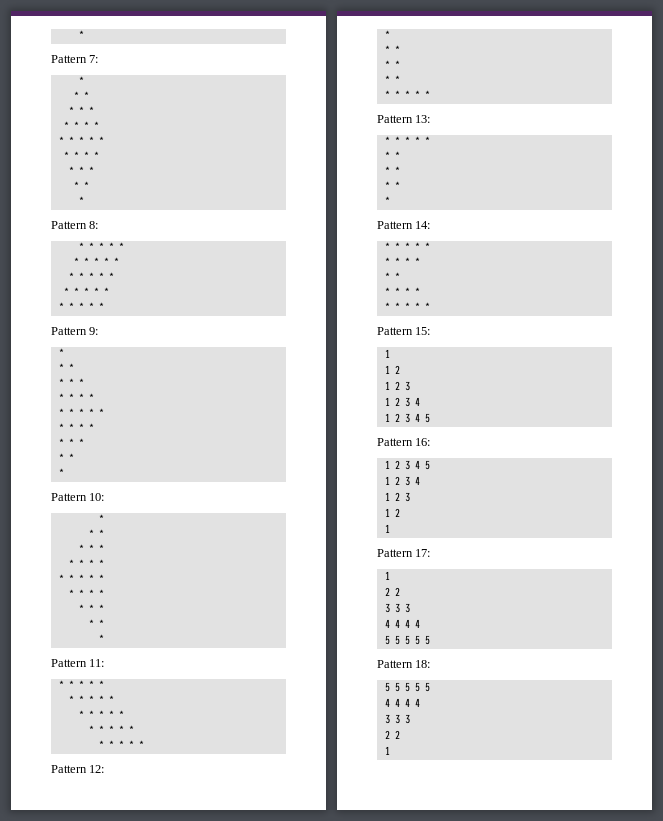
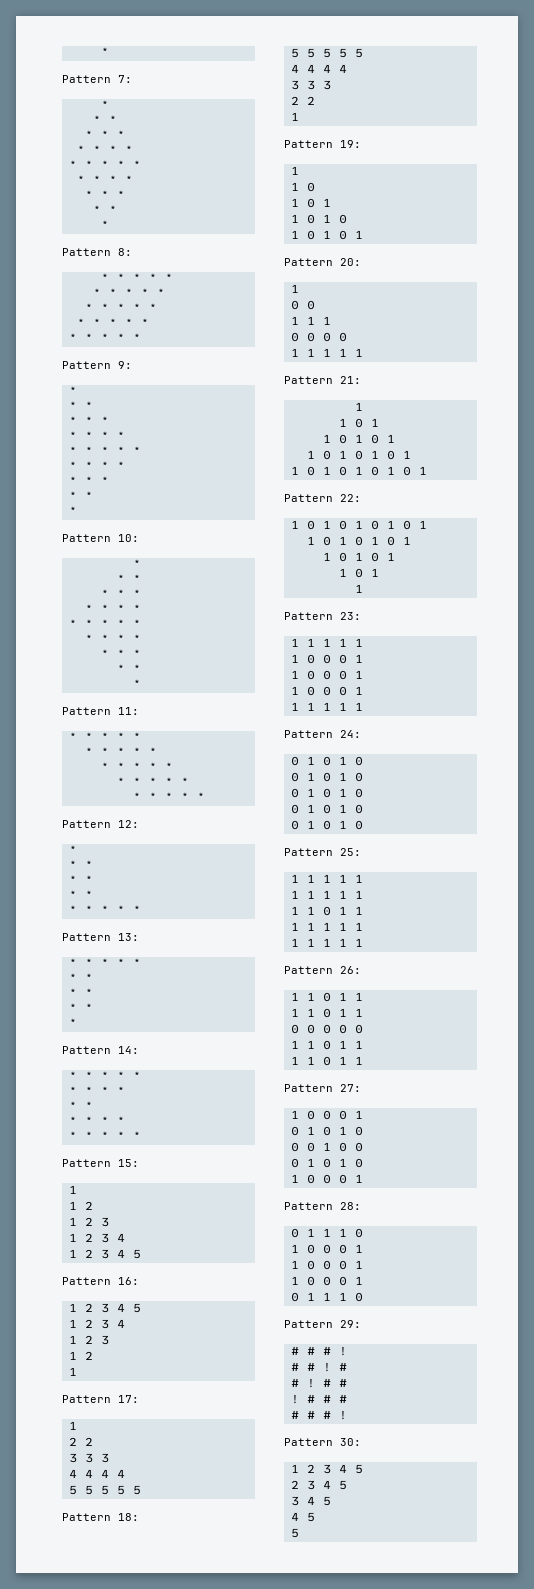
+ Pattern 19:
+ 1
+ 1 0
+ 1 0 1
+ 1 0 1 0
+ 1 0 1 0 1
+ Pattern 20:
+ 1
+ 0 0
+ 1 1 1
+ 0 0 0 0
+ 1 1 1 1 1
+ Pattern 21:
+ 1
+ 1 0 1
+ 1 0 1 0 1
+ 1 0 1 0 1 0 1
+ 1 0 1 0 1 0 1 0 1
+ Pattern 22:
+ 1 0 1 0 1 0 1 0 1
+ 1 0 1 0 1 0 1
+ 1 0 1 0 1
+ 1 0 1
+ 1
+ Pattern 23:
+ 1 1 1 1 1
+ 1 0 0 0 1
+ 1 0 0 0 1
+ 1 0 0 0 1
+ 1 1 1 1 1
+ Pattern 24:
+ 0 1 0 1 0
+ 0 1 0 1 0
+ 0 1 0 1 0
+ 0 1 0 1 0
+ 0 1 0 1 0
+ Pattern 25:
+ 1 1 1 1 1
+ 1 1 1 1 1
+ 1 1 0 1 1
+ 1 1 1 1 1
+ 1 1 1 1 1
+ Pattern 26:
+ 1 1 0 1 1
+ 1 1 0 1 1
+ 0 0 0 0 0
+ 1 1 0 1 1
+ 1 1 0 1 1
+ Pattern 27:
+ 1 0 0 0 1
+ 0 1 0 1 0
+ 0 0 1 0 0
+ 0 1 0 1 0
+ 1 0 0 0 1
+ Pattern 28:
+ 0 1 1 1 0
+ 1 0 0 0 1
+ 1 0 0 0 1
+ 1 0 0 0 1
+ 0 1 1 1 0
+ Pattern 29:
+ # # # !
+ # # ! #
+ # ! # #
+ ! # # #
+ # # # !
+ Pattern 30:
+ 1 2 3 4 5
+ 2 3 4 5
+ 3 4 5
+ 4 5
+ 5

